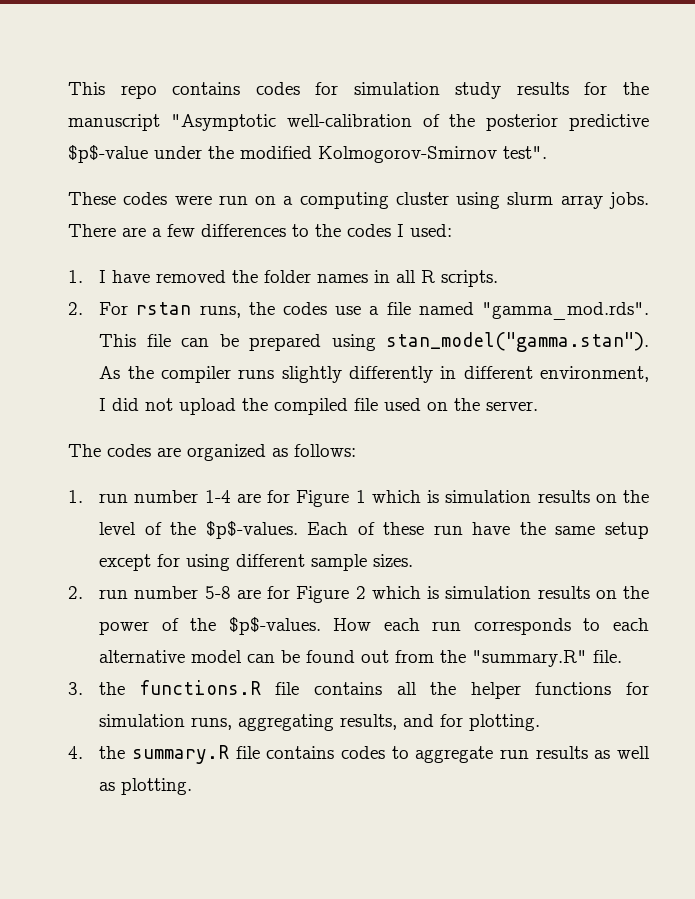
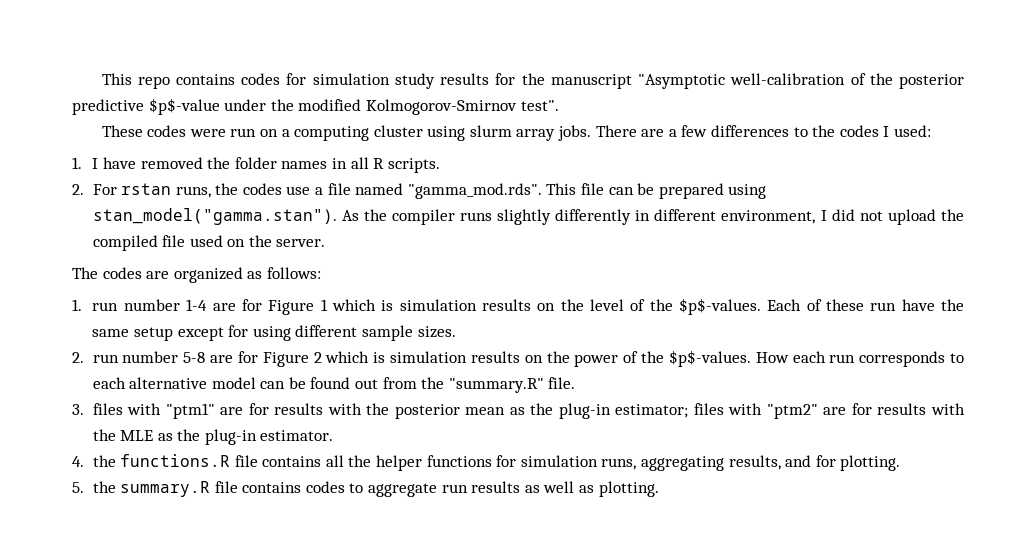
- 3. the functions.R file contains all the helper functions for simulation runs, aggregating results, and for plotting.
+ 3. files with "ptm1" are for results with the posterior mean as the plug-in estimator; files with "ptm2" are for results with the MLE as the plug-in estimator.
+ 4. the functions.R file contains all the helper functions for simulation runs, aggregating results, and for plotting.
- 4. the summary.R file contains codes to aggregate run results as well as plotting.
+ 5. the summary.R file contains codes to aggregate run results as well as plotting.

